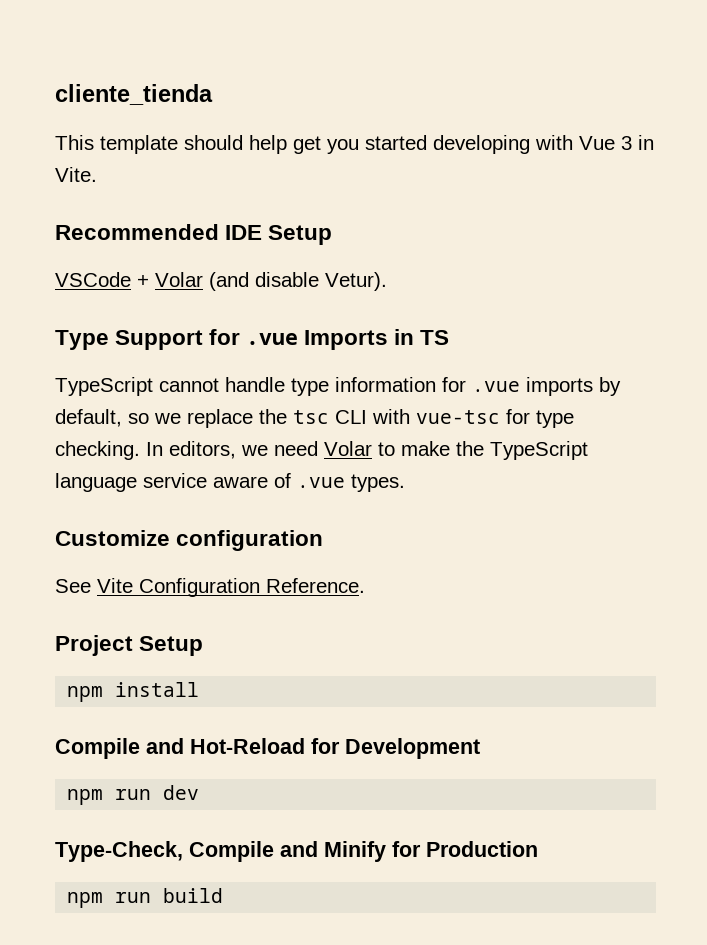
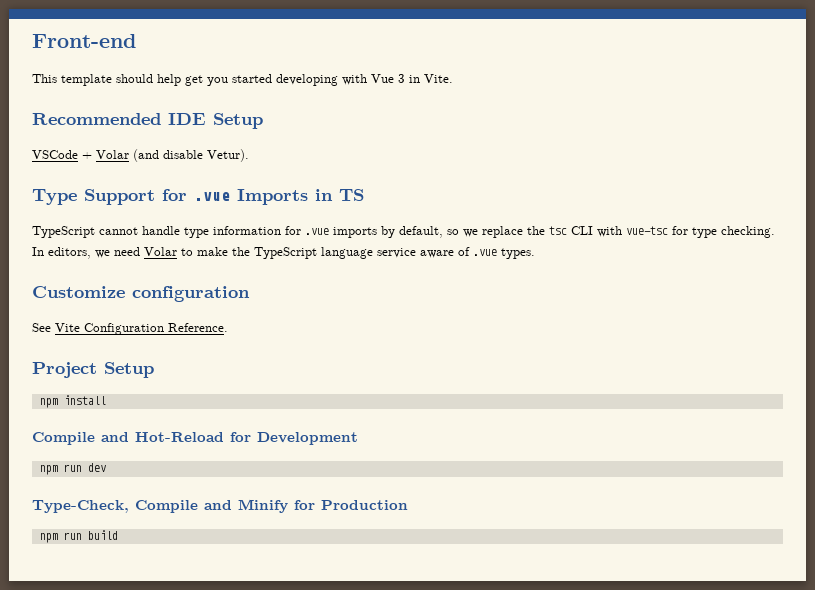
- cliente_tienda
+ Front-end

